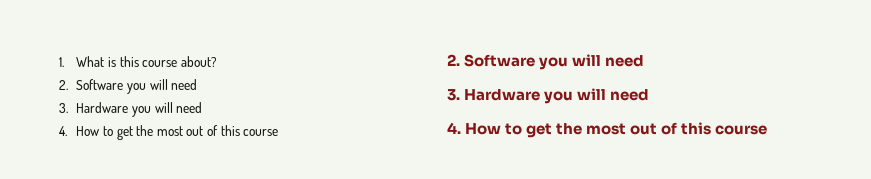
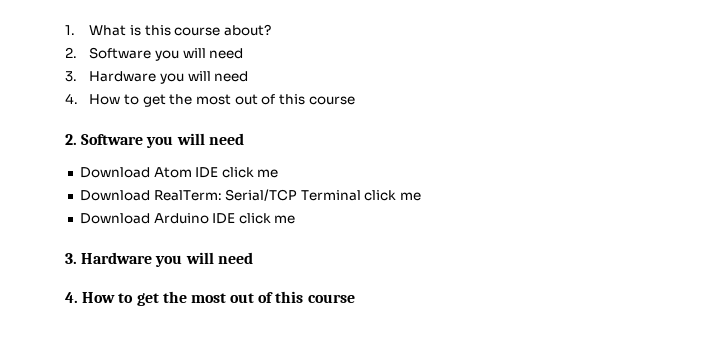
+ Download Atom IDE click me
+ Download RealTerm: Serial/TCP Terminal click me
+ Download Arduino IDE click me

